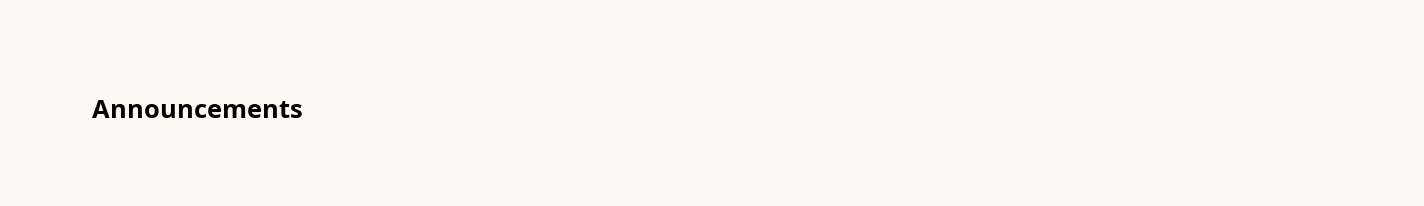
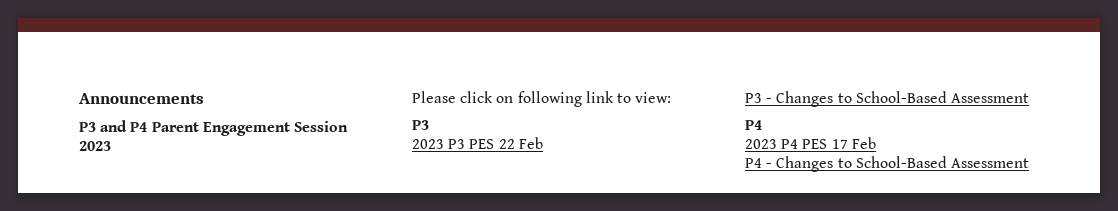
+ P3 and P4 Parent Engagement Session 2023
+ Please click on following link to view:
+ P3
+ 2023 P3 PES 22 Feb
+ P3 - Changes to School-Based Assessment
+ P4
+ 2023 P4 PES 17 Feb
+ P4 - Changes to School-Based Assessment

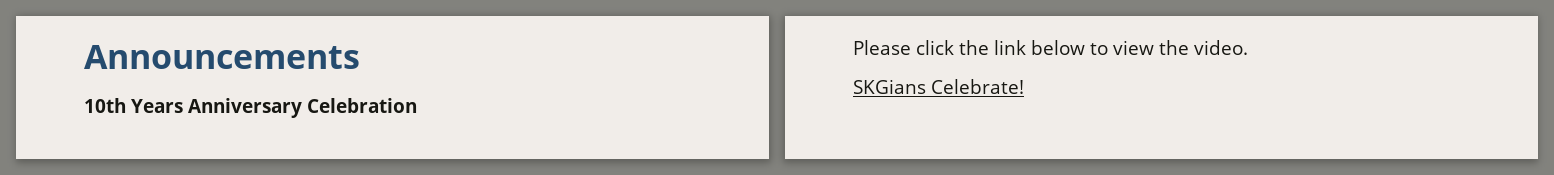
- P3 and P4 Parent Engagement Session 2023
- Please click on following link to view:
- P3
- 2023 P3 PES 22 Feb
- P3 - Changes to School-Based Assessment
- P4
- 2023 P4 PES 17 Feb
- P4 - Changes to School-Based Assessment
+ 10th Years Anniversary Celebration
+ Please click the link below to view the video.
+ SKGians Celebrate!

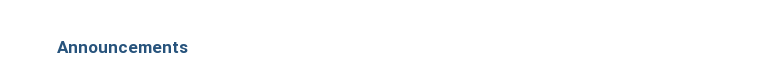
- 10th Years Anniversary Celebration
- Please click the link below to view the video.
- SKGians Celebrate!

